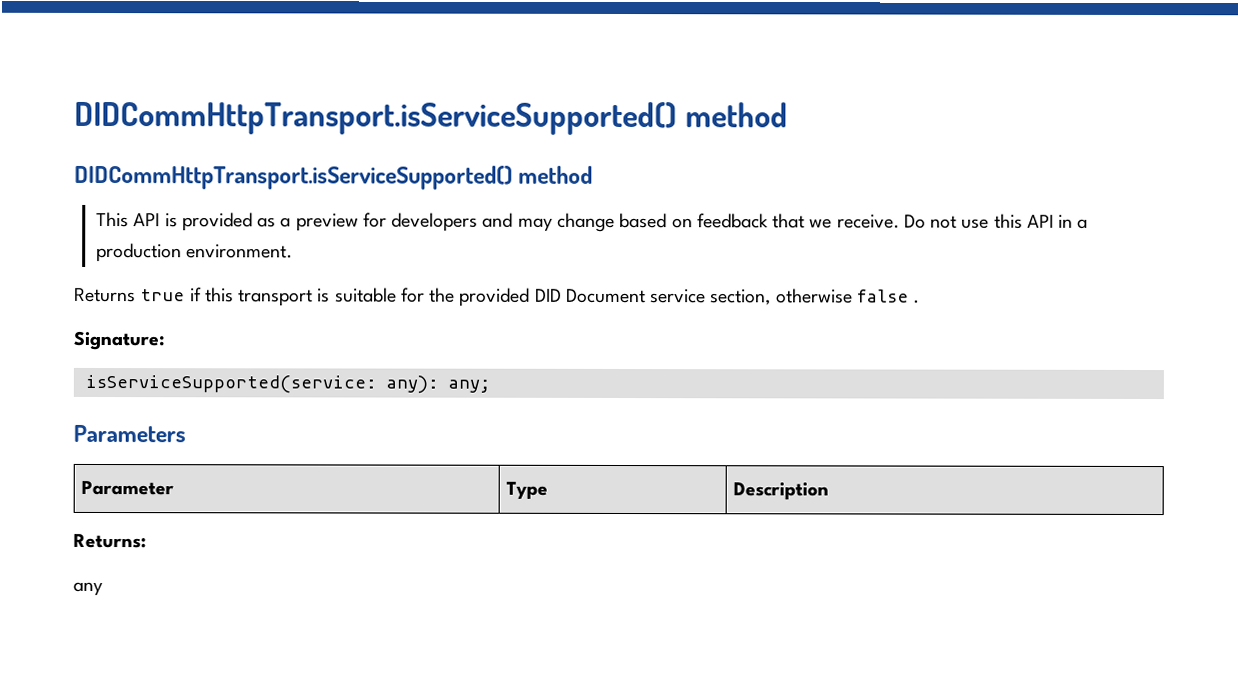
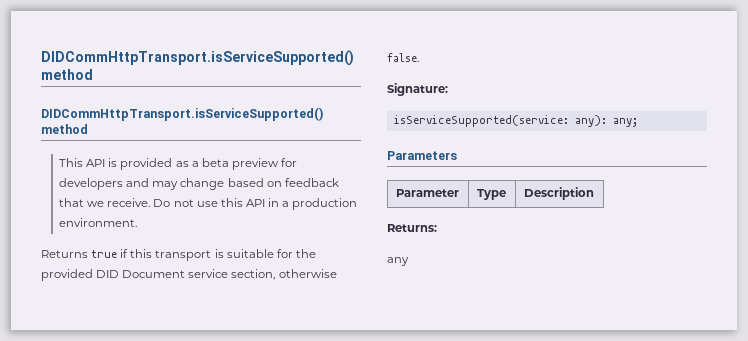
- This API is provided as a preview for developers and may change based on feedback that we receive.
+ This API is provided as a beta preview for developers and may change based on feedback that we receive.
- Returns true if this transport is suitable for the provided DID Document service section, otherwise false .
+ Returns true if this transport is suitable for the provided DID Document service section, otherwise false.

